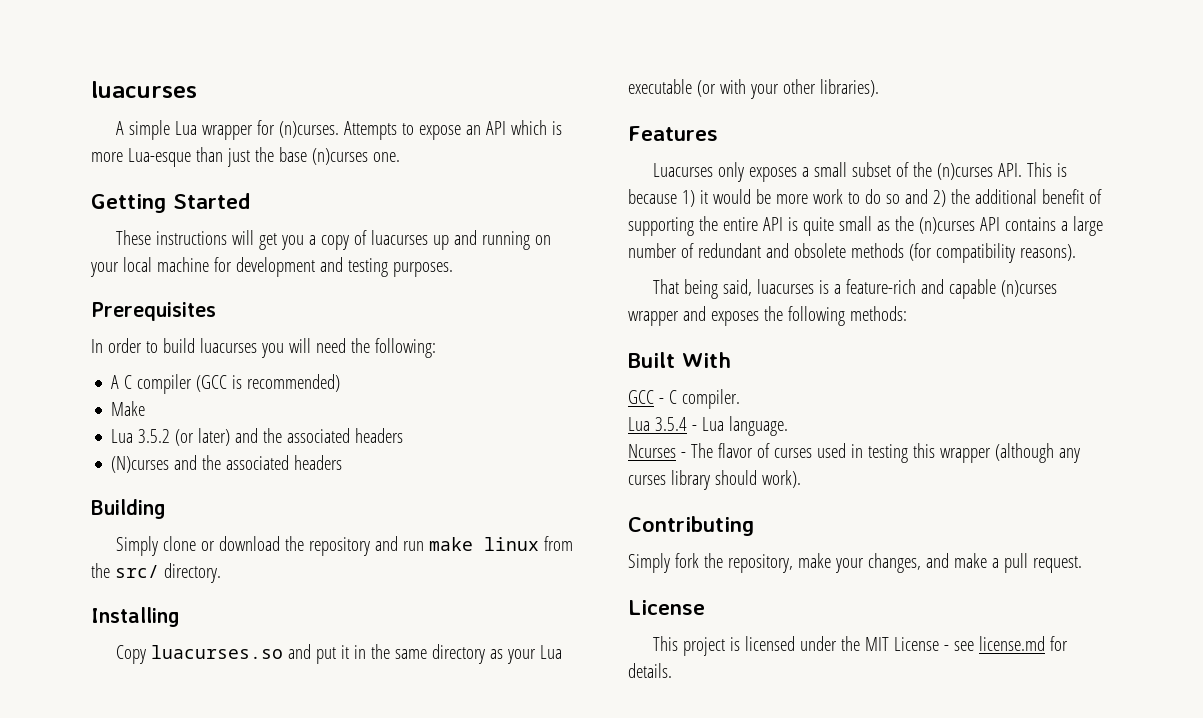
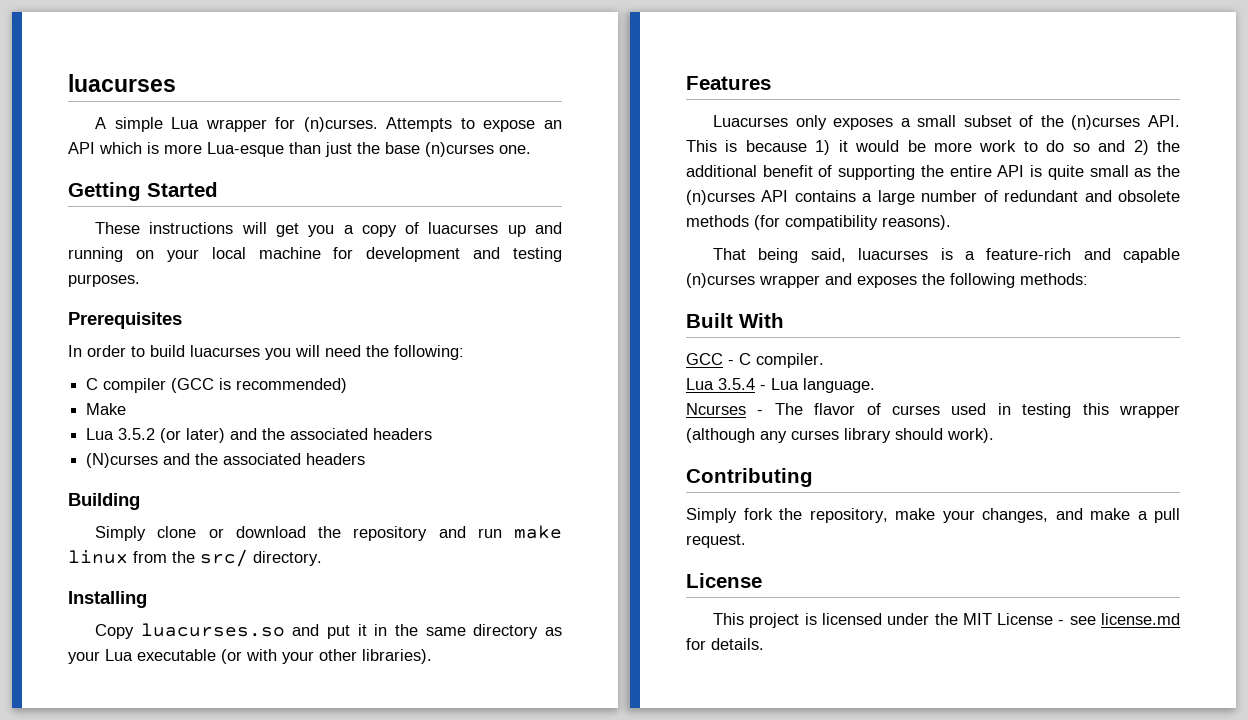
- A C compiler (GCC is recommended)
+ C compiler (GCC is recommended)

